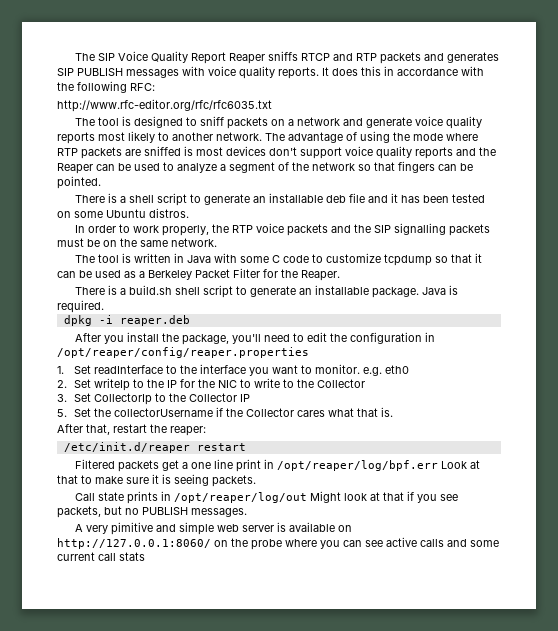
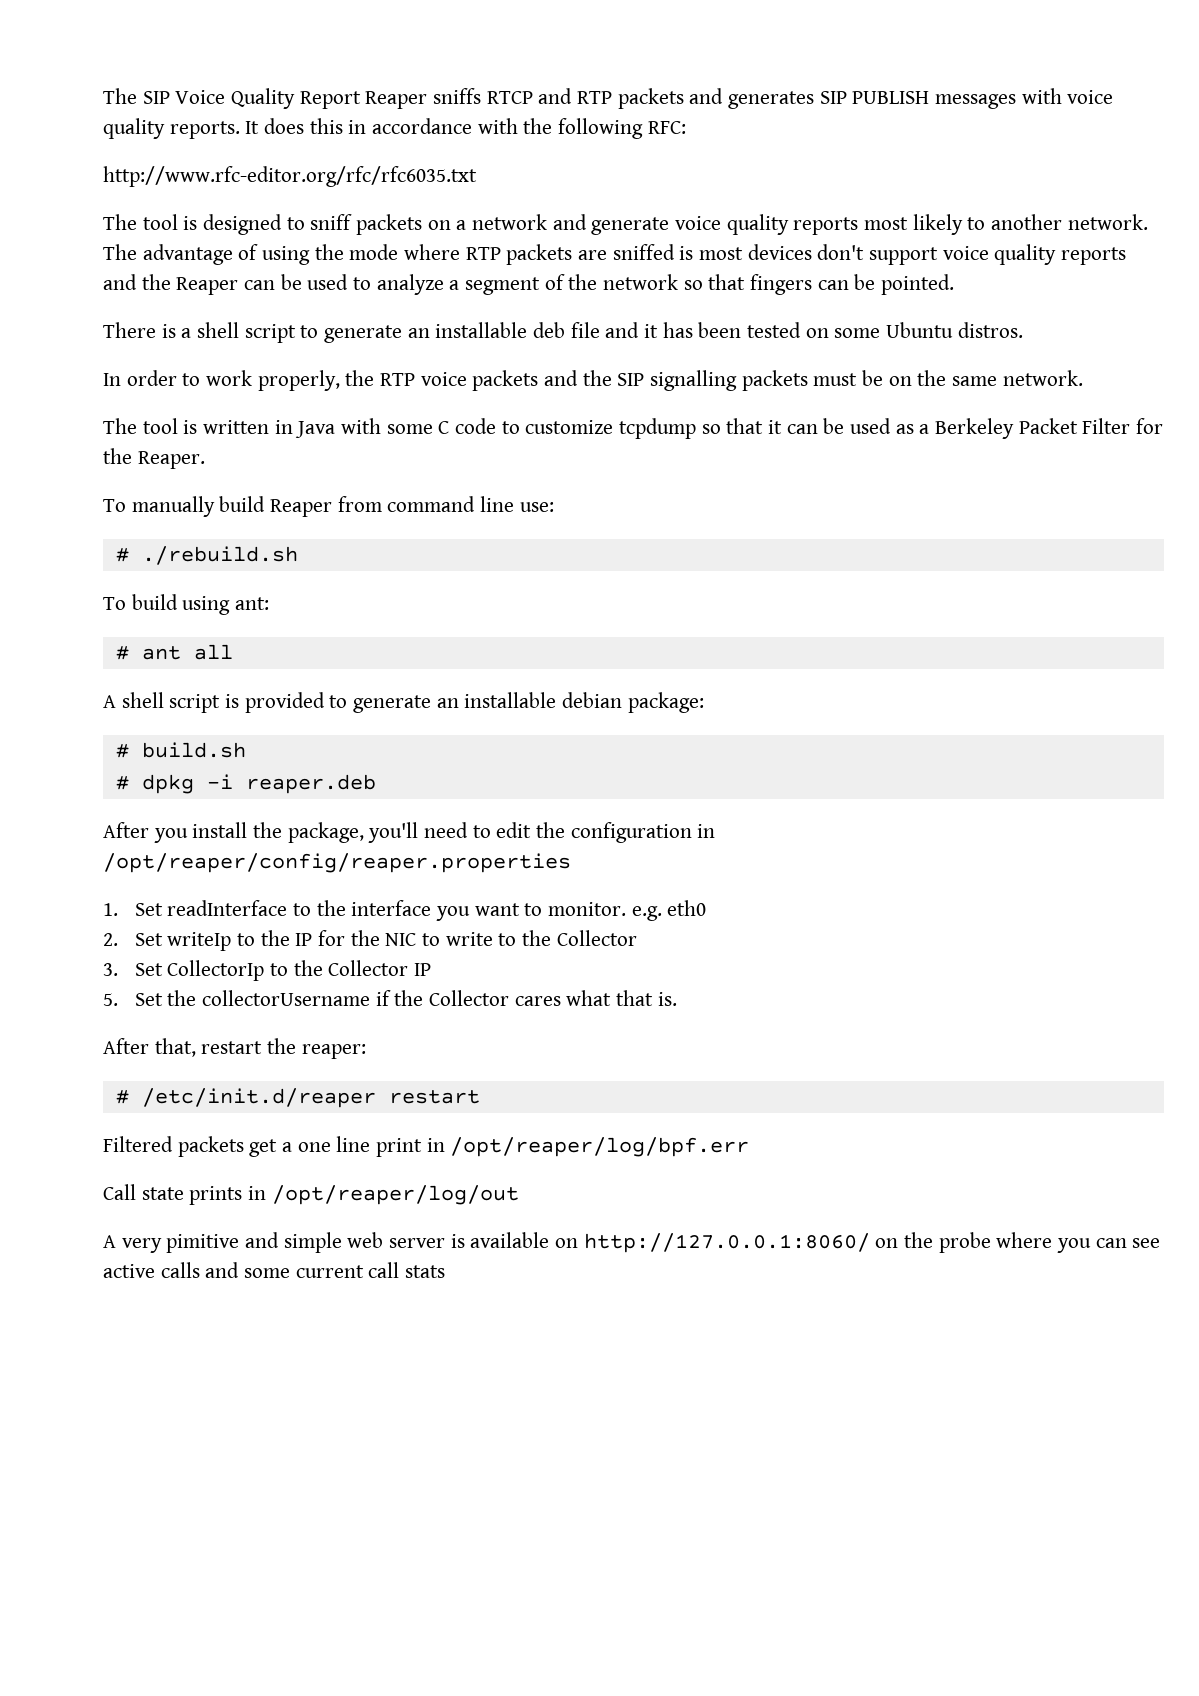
- There is a build.sh shell script to generate an installable package. Java is required.
- dpkg -i reaper.deb
+ To manually build Reaper from command line use:
+ # ./rebuild.sh
+ To build using ant:
+ # ant all
+ A shell script is provided to generate an installable debian package:
+ # build.sh
+ # dpkg -i reaper.deb
- /etc/init.d/reaper restart
+ # /etc/init.d/reaper restart
- Filtered packets get a one line print in /opt/reaper/log/bpf.err Look at that to make sure it is seeing packets.
+ Filtered packets get a one line print in /opt/reaper/log/bpf.err
- Call state prints in /opt/reaper/log/out Might look at that if you see packets, but no PUBLISH messages.
+ Call state prints in /opt/reaper/log/out

